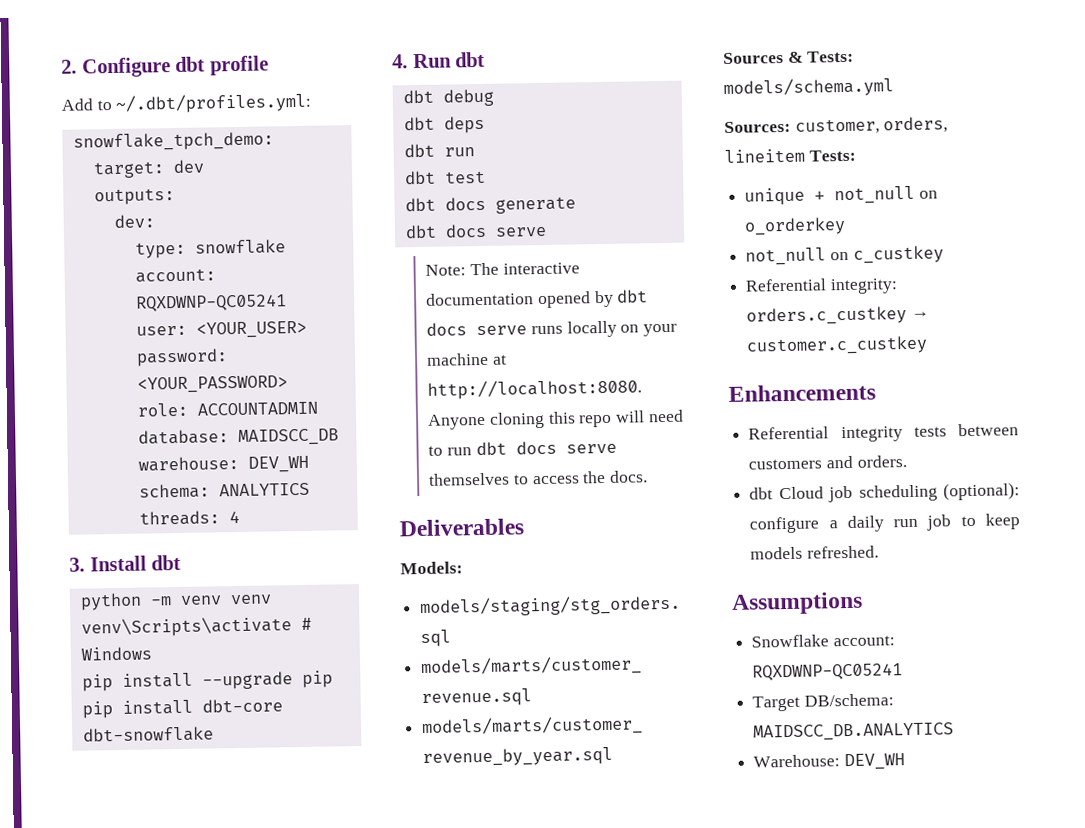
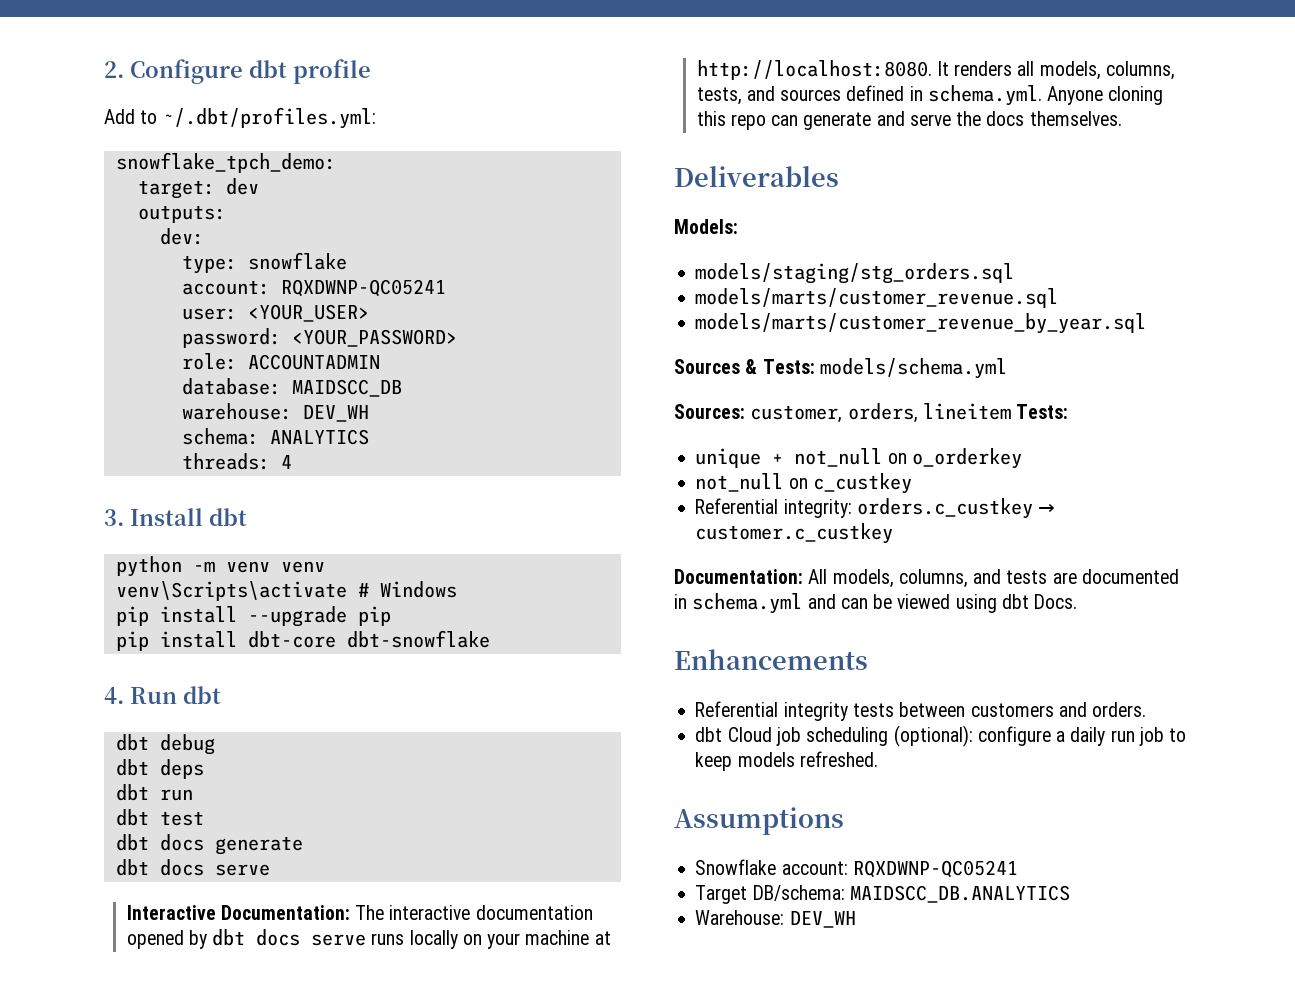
- Note: The interactive documentation opened by dbt docs serve runs locally on your machine at http://localhost:8080.
+ Interactive Documentation: The interactive documentation opened by dbt docs serve runs locally on your machine at http://localhost:8080.
- Anyone cloning this repo will need to run dbt docs serve themselves to access the docs.
+ It renders all models, columns, tests, and sources defined in schema.yml. Anyone cloning this repo can generate and serve the docs themselves.
+ Documentation: All models, columns, and tests are documented in schema.yml and can be viewed using dbt Docs.

